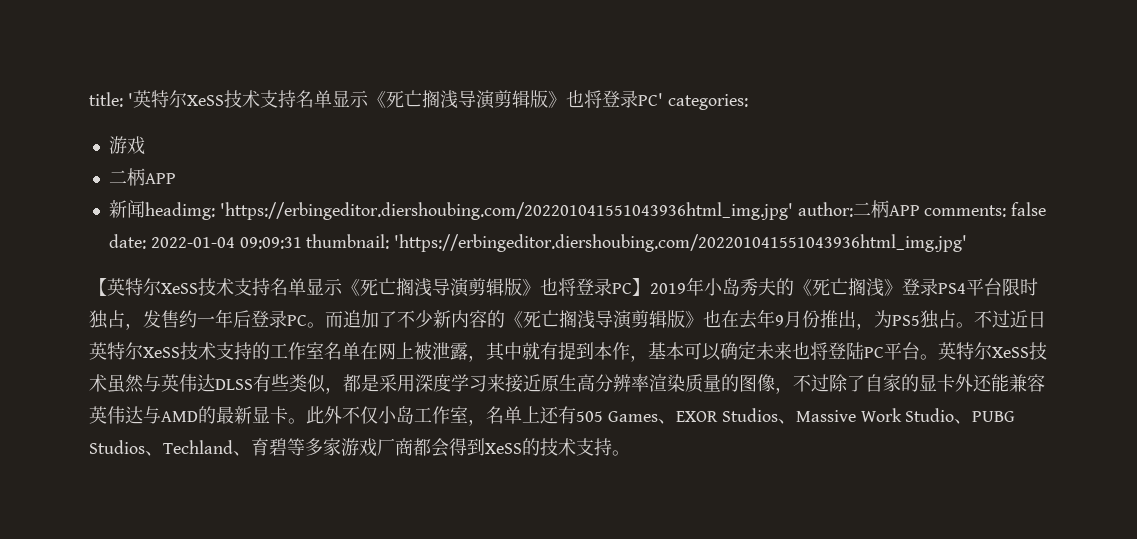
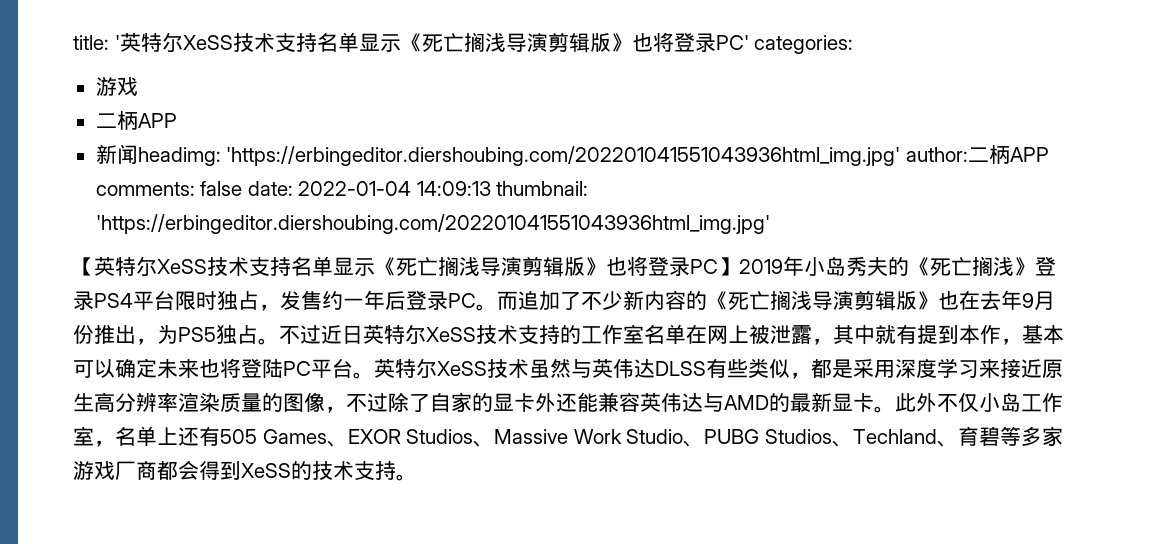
- 新闻headimg: 'https://erbingeditor.diershoubing.com/202201041551043936html_img.jpg' author:二柄APP comments: false date: 2022-01-04 09:09:31 thumbnail: 'https://erbingeditor.diershoubing.com/202201041551043936html_img.jpg'
+ 新闻headimg: 'https://erbingeditor.diershoubing.com/202201041551043936html_img.jpg' author:二柄APP comments: false date: 2022-01-04 14:09:13 thumbnail: 'https://erbingeditor.diershoubing.com/202201041551043936html_img.jpg'

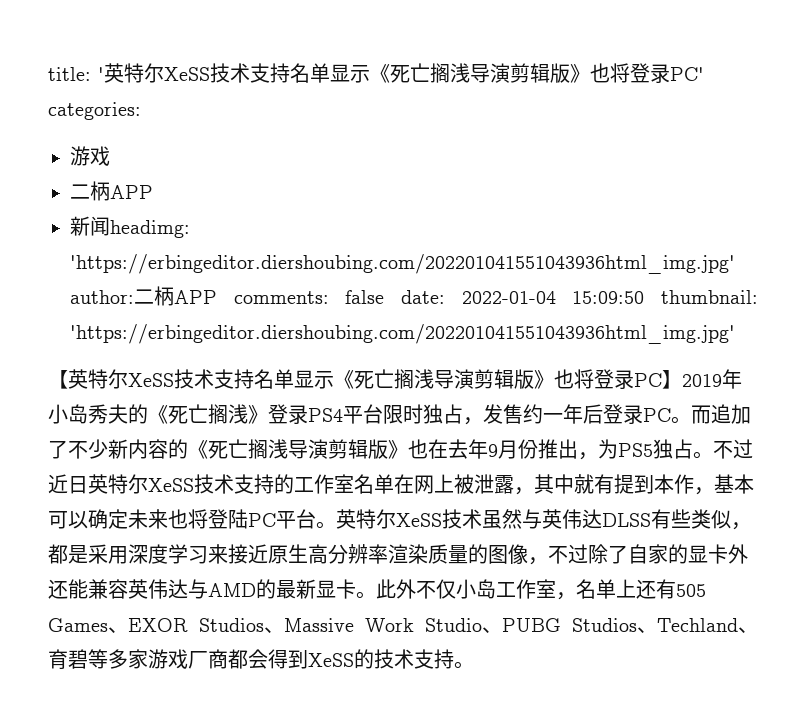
- 新闻headimg: 'https://erbingeditor.diershoubing.com/202201041551043936html_img.jpg' author:二柄APP comments: false date: 2022-01-04 14:09:13 thumbnail: 'https://erbingeditor.diershoubing.com/202201041551043936html_img.jpg'
+ 新闻headimg: 'https://erbingeditor.diershoubing.com/202201041551043936html_img.jpg' author:二柄APP comments: false date: 2022-01-04 15:09:50 thumbnail: 'https://erbingeditor.diershoubing.com/202201041551043936html_img.jpg'

